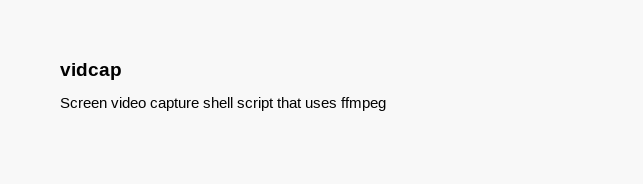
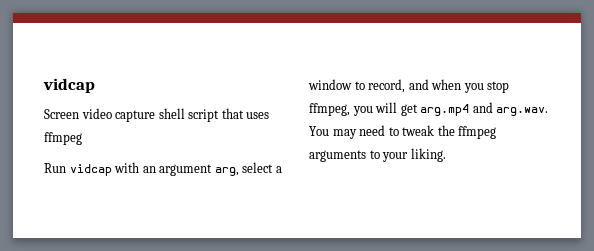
+ Run vidcap with an argument arg, select a window to record, and when you stop ffmpeg, you will get arg.mp4 and arg.wav. You may need to tweak the ffmpeg arguments to your liking.

